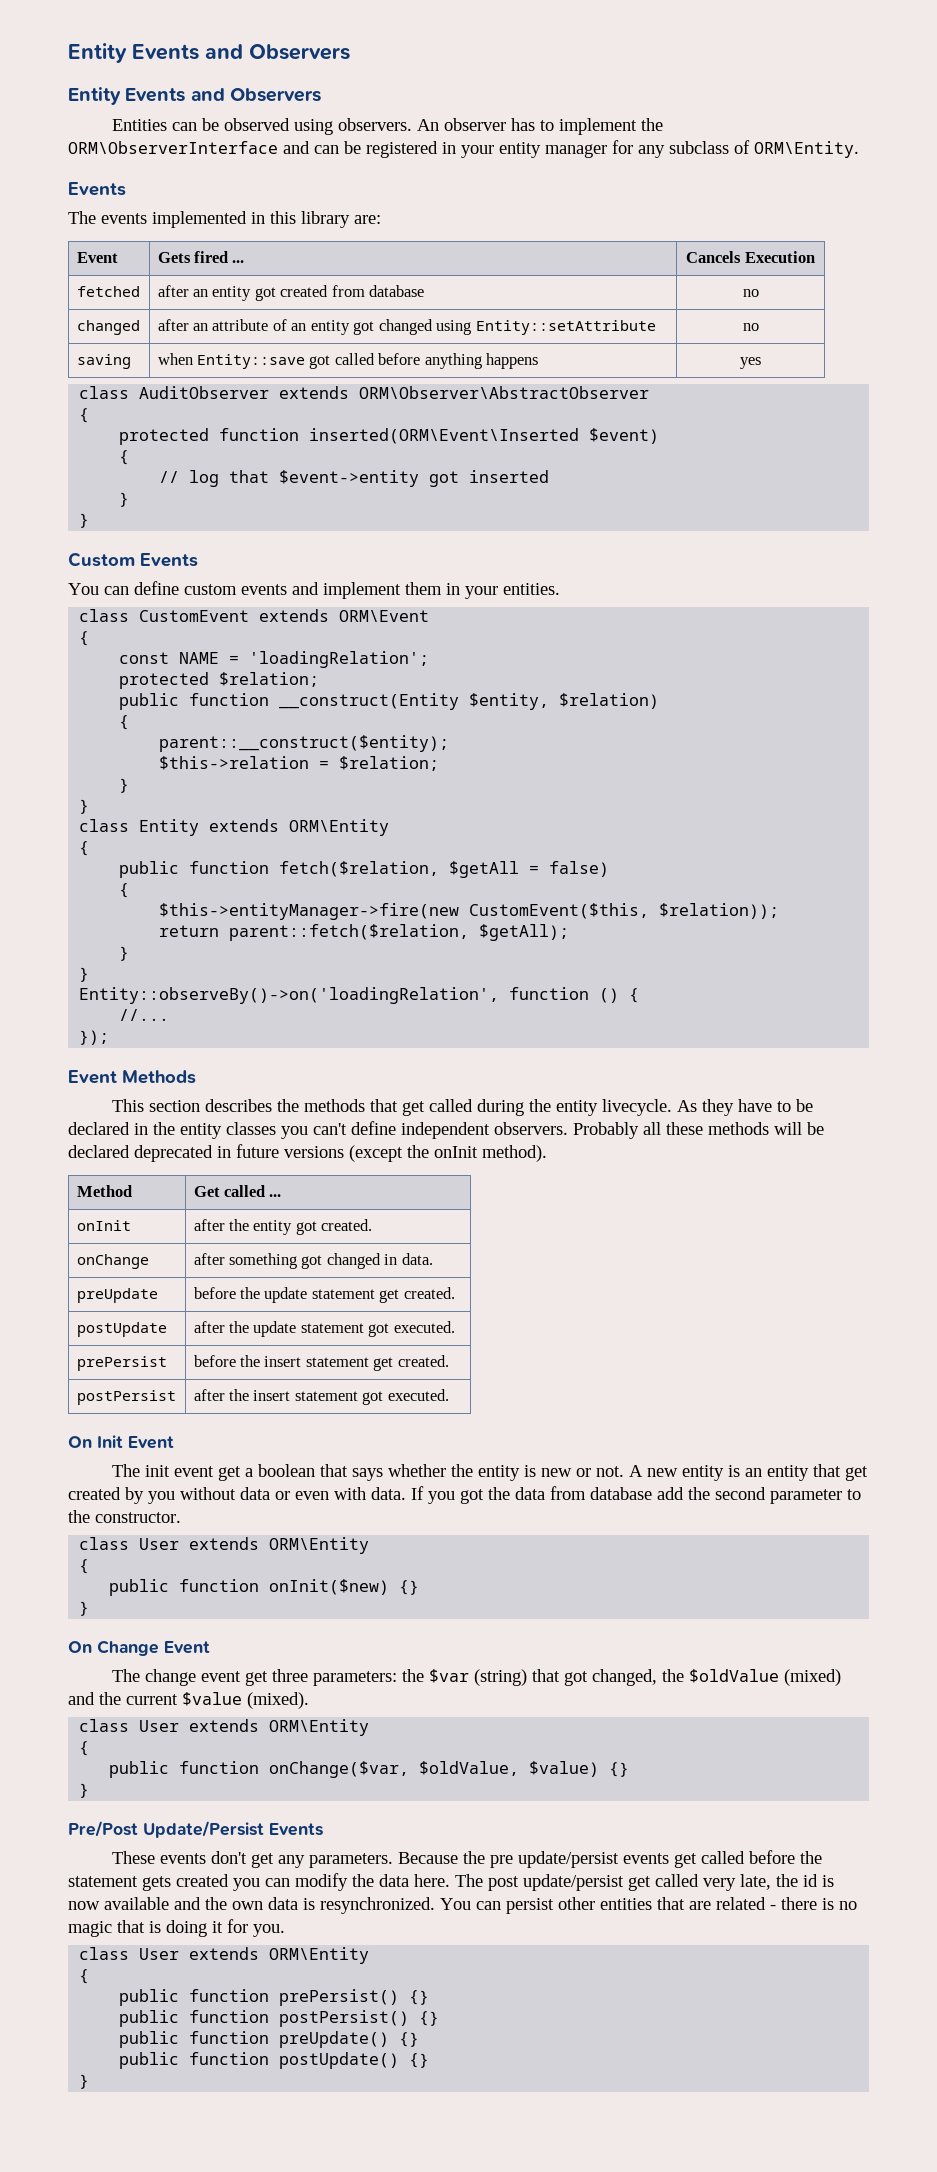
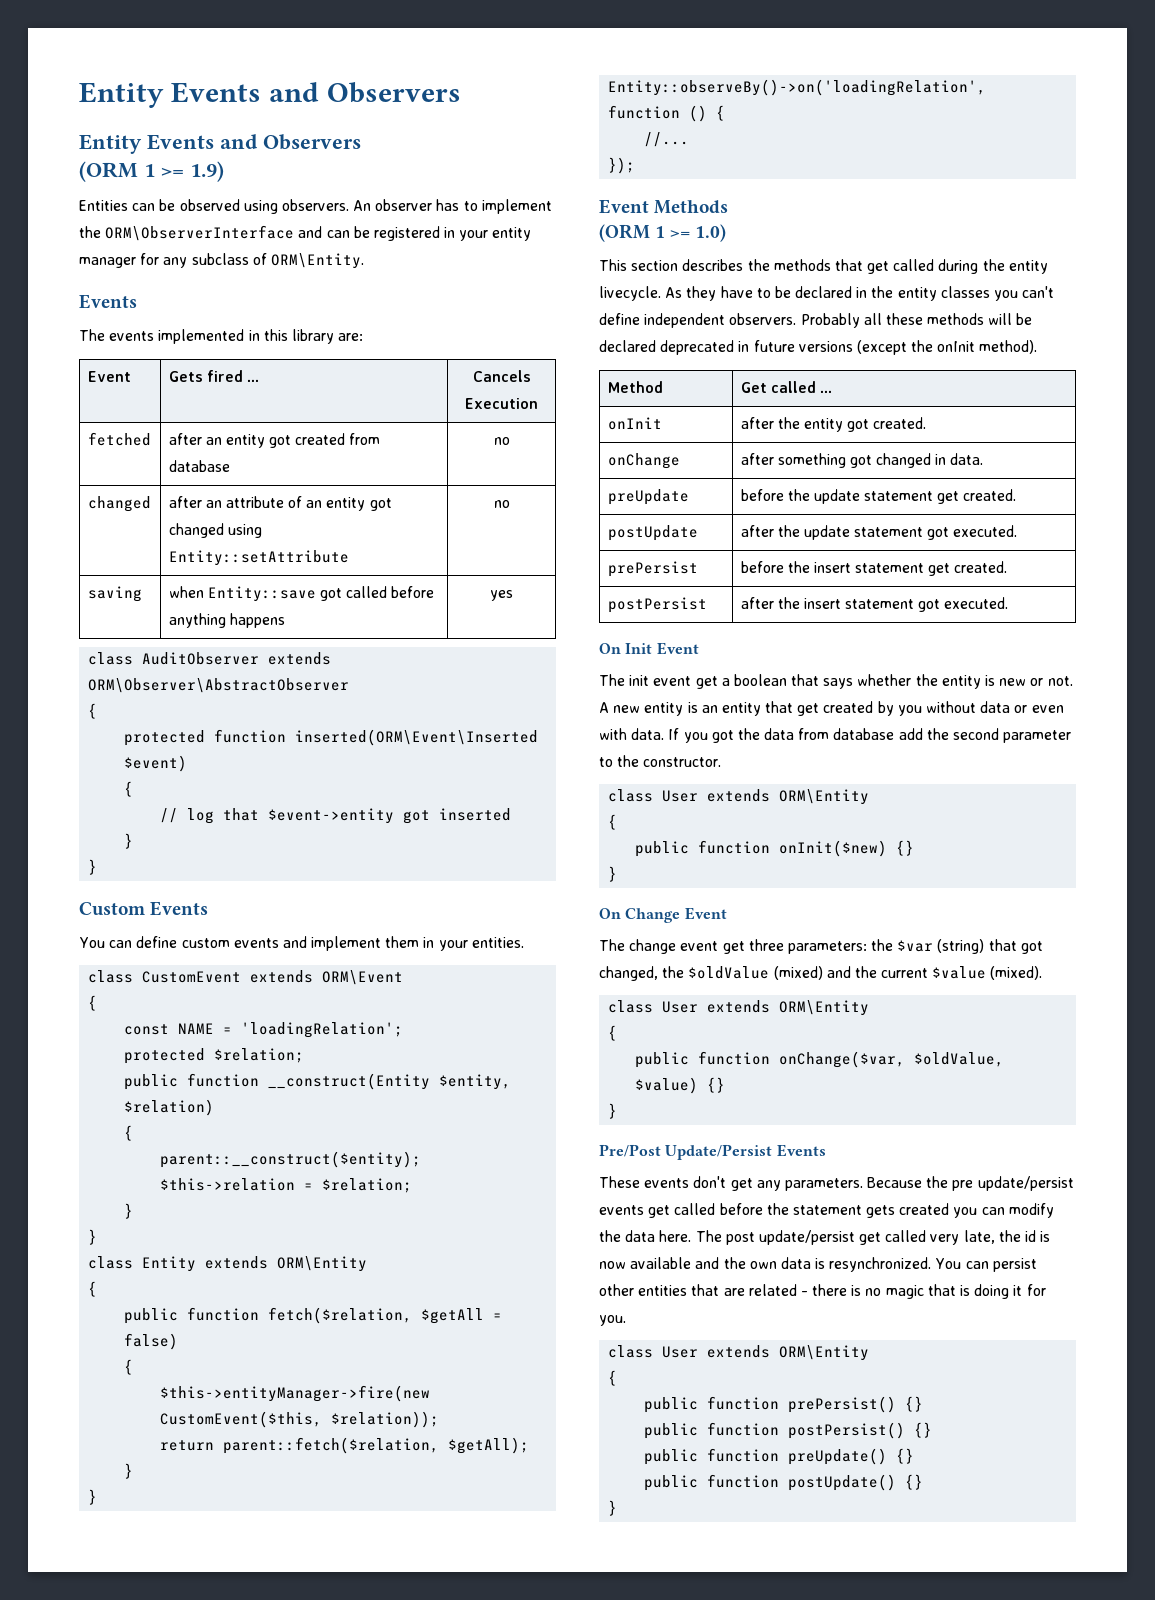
+ (ORM 1 >= 1.9)
+ (ORM 1 >= 1.0)

